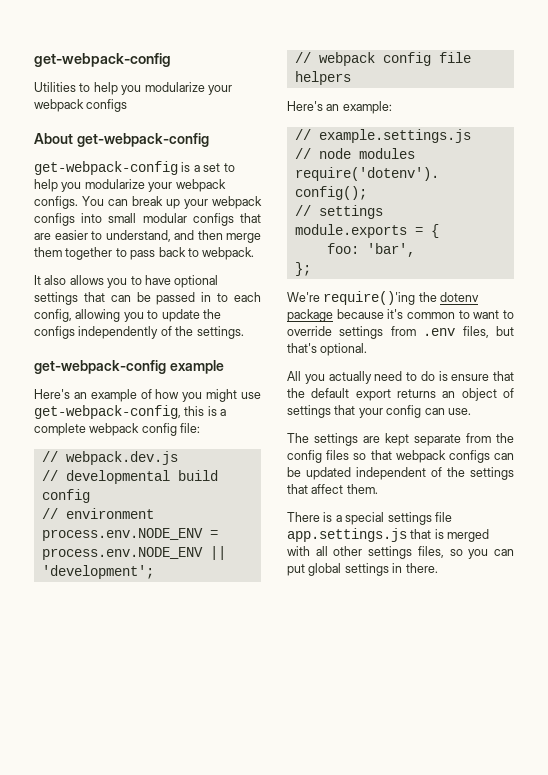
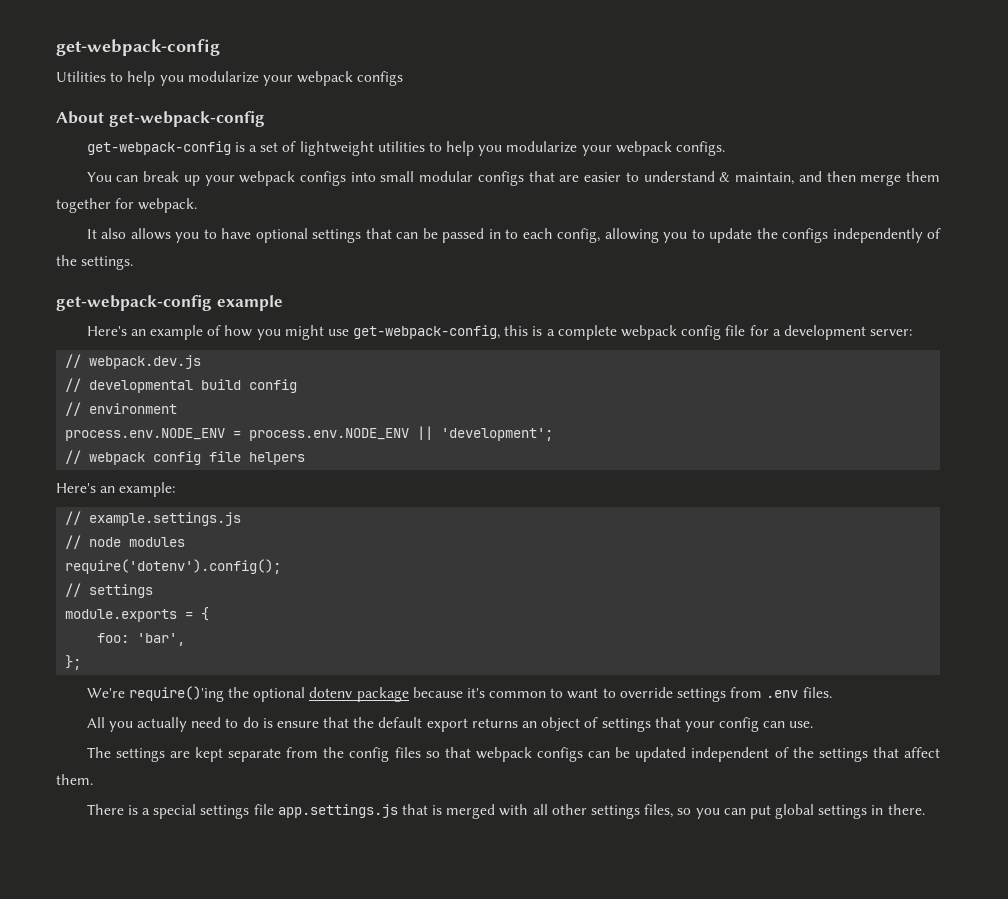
- get-webpack-config is a set to help you modularize your webpack configs. You can break up your webpack configs into small modular configs that are easier to understand, and then merge them together to pass back to webpack.
+ get-webpack-config is a set of lightweight utilities to help you modularize your webpack configs.
+ You can break up your webpack configs into small modular configs that are easier to understand & maintain, and then merge them together for webpack.
- Here's an example of how you might use get-webpack-config, this is a complete webpack config file:
+ Here's an example of how you might use get-webpack-config, this is a complete webpack config file for a development server:
- We're require()'ing the dotenv package because it's common to want to override settings from .env files, but that's optional.
+ We're require()'ing the optional dotenv package because it's common to want to override settings from .env files.

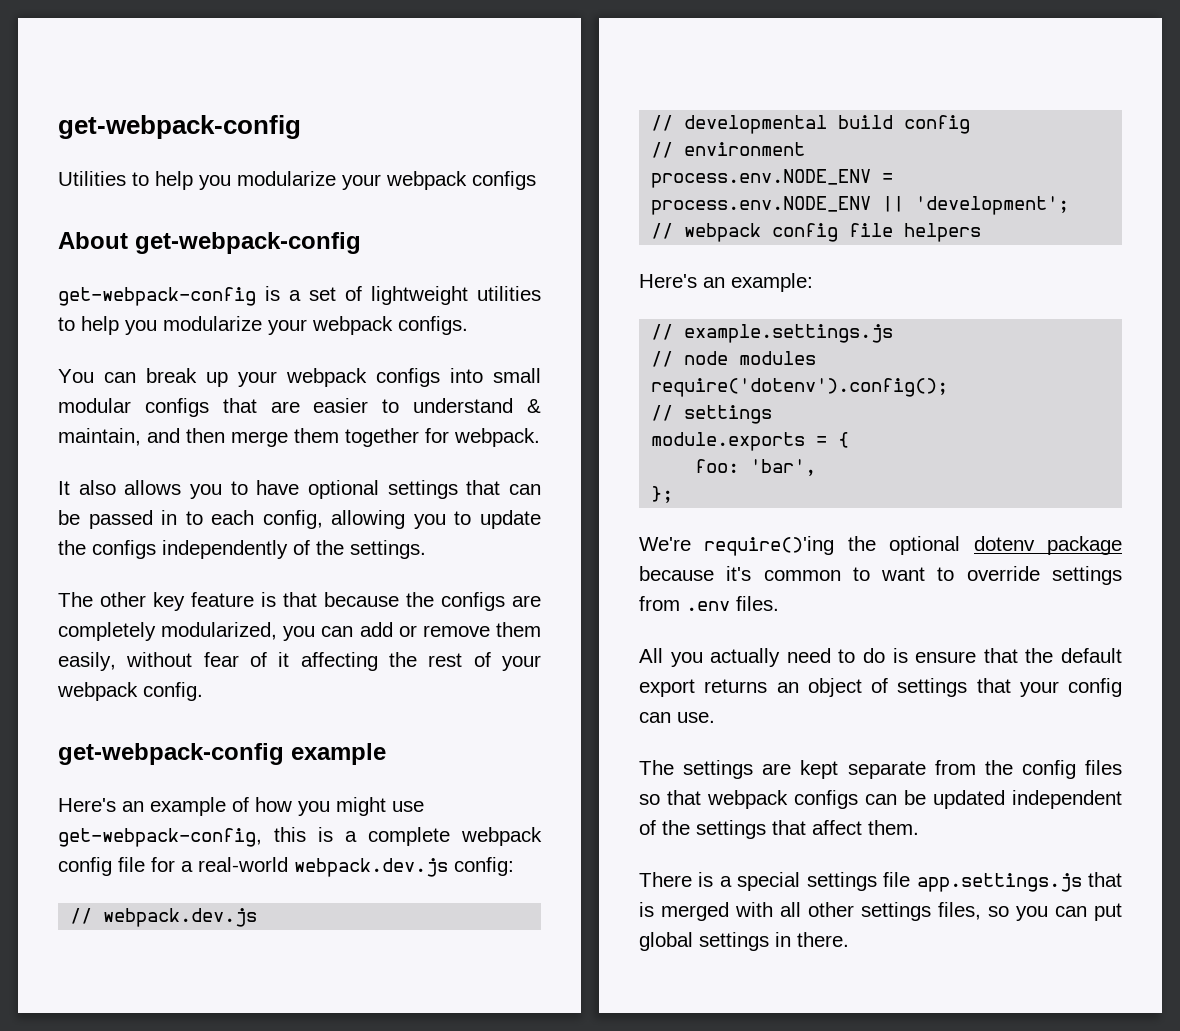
+ The other key feature is that because the configs are completely modularized, you can add or remove them easily, without fear of it affecting the rest of your webpack config.
- Here's an example of how you might use get-webpack-config, this is a complete webpack config file for a development server:
+ Here's an example of how you might use get-webpack-config, this is a complete webpack config file for a real-world webpack.dev.js config:

